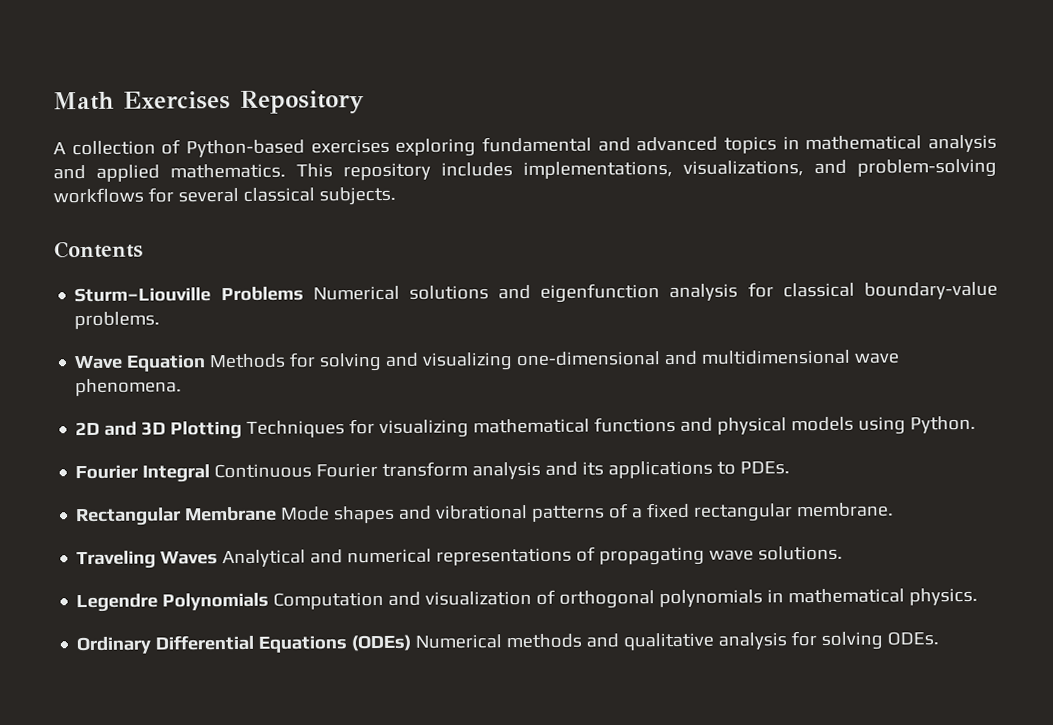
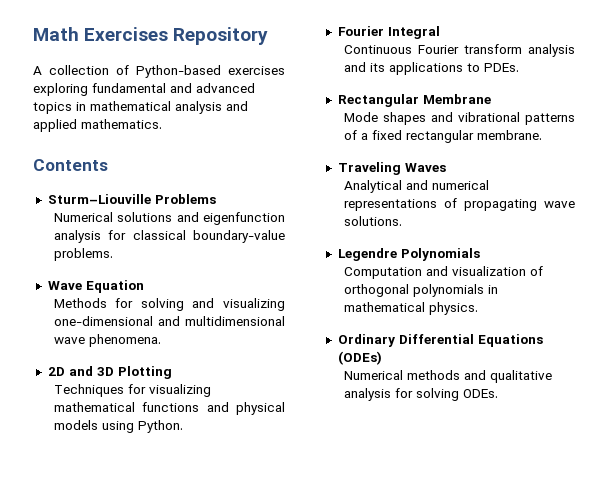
- This repository includes implementations, visualizations, and problem-solving workflows for several classical subjects.
- Sturm–Liouville Problems Numerical solutions and eigenfunction analysis for classical boundary-value problems.
+ Sturm–Liouville Problems
+ Numerical solutions and eigenfunction analysis for classical boundary-value problems.
- Wave Equation Methods for solving and visualizing one-dimensional and multidimensional wave phenomena.
+ Wave Equation
+ Methods for solving and visualizing one-dimensional and multidimensional wave phenomena.
- 2D and 3D Plotting Techniques for visualizing mathematical functions and physical models using Python.
+ 2D and 3D Plotting
+ Techniques for visualizing mathematical functions and physical models using Python.
- Fourier Integral Continuous Fourier transform analysis and its applications to PDEs.
+ Fourier Integral
+ Continuous Fourier transform analysis and its applications to PDEs.
- Rectangular Membrane Mode shapes and vibrational patterns of a fixed rectangular membrane.
+ Rectangular Membrane
+ Mode shapes and vibrational patterns of a fixed rectangular membrane.
- Traveling Waves Analytical and numerical representations of propagating wave solutions.
+ Traveling Waves
+ Analytical and numerical representations of propagating wave solutions.
- Legendre Polynomials Computation and visualization of orthogonal polynomials in mathematical physics.
+ Legendre Polynomials
+ Computation and visualization of orthogonal polynomials in mathematical physics.
- Ordinary Differential Equations (ODEs) Numerical methods and qualitative analysis for solving ODEs.
+ Ordinary Differential Equations (ODEs)
+ Numerical methods and qualitative analysis for solving ODEs.

